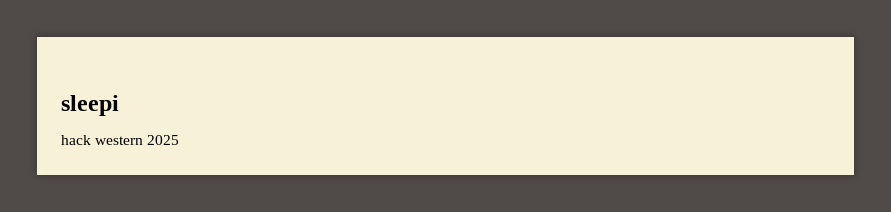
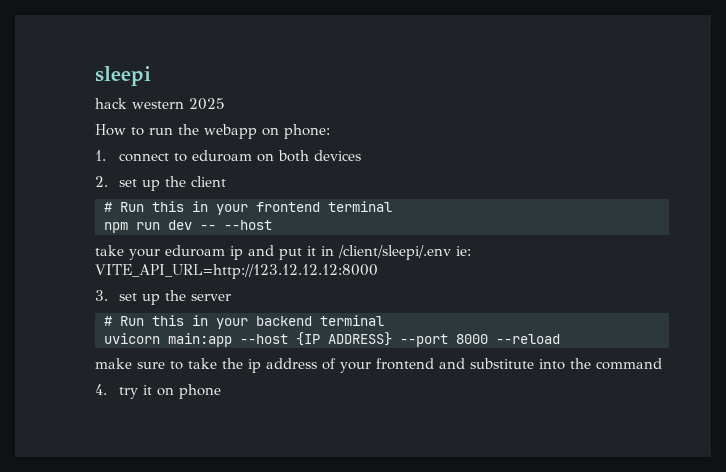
+ How to run the webapp on phone:
+ 1. connect to eduroam on both devices
+ 2. set up the client
+ # Run this in your frontend terminal
+ npm run dev -- --host
+ take your eduroam ip and put it in /client/sleepi/.env ie: VITE_API_URL=http://123.12.12.12:8000
+ 3. set up the server
+ # Run this in your backend terminal
+ uvicorn main:app --host {IP ADDRESS} --port 8000 --reload
+ make sure to take the ip address of your frontend and substitute into the command
+ 4. try it on phone

